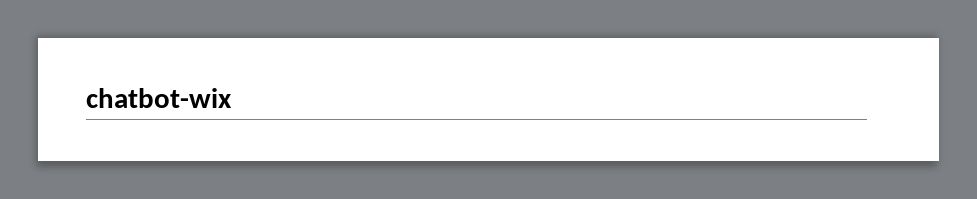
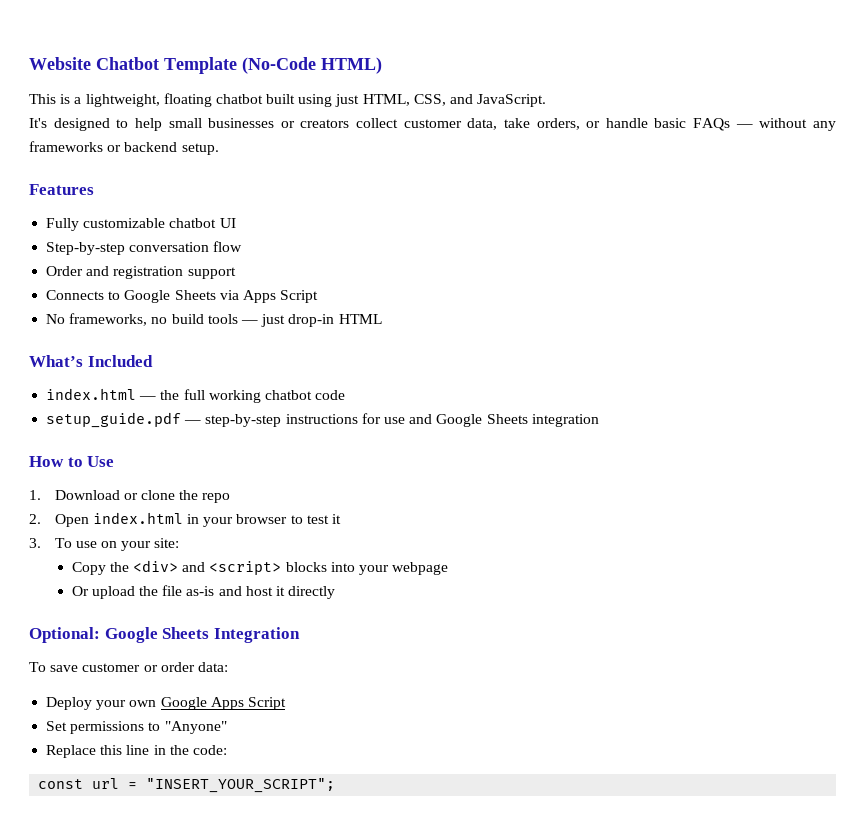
- chatbot-wix
+ Website Chatbot Template (No-Code HTML)
+ This is a lightweight, floating chatbot built using just HTML, CSS, and JavaScript.
+ It's designed to help small businesses or creators collect customer data, take orders, or handle basic FAQs — without any frameworks or backend setup.
+ Features
+ Fully customizable chatbot UI
+ Step-by-step conversation flow
+ Order and registration support
+ Connects to Google Sheets via Apps Script
+ No frameworks, no build tools — just drop-in HTML
+ What’s Included
+ index.html — the full working chatbot code
+ setup_guide.pdf — step-by-step instructions for use and Google Sheets integration
+ How to Use
+ 1. Download or clone the repo
+ 2. Open index.html in your browser to test it
+ 3. To use on your site:
+ Copy the <div> and <script> blocks into your webpage
+ Or upload the file as-is and host it directly
+ Optional: Google Sheets Integration
+ To save customer or order data:
+ Deploy your own Google Apps Script
+ Set permissions to "Anyone"
+ Replace this line in the code:
+ const url = "INSERT_YOUR_SCRIPT";

